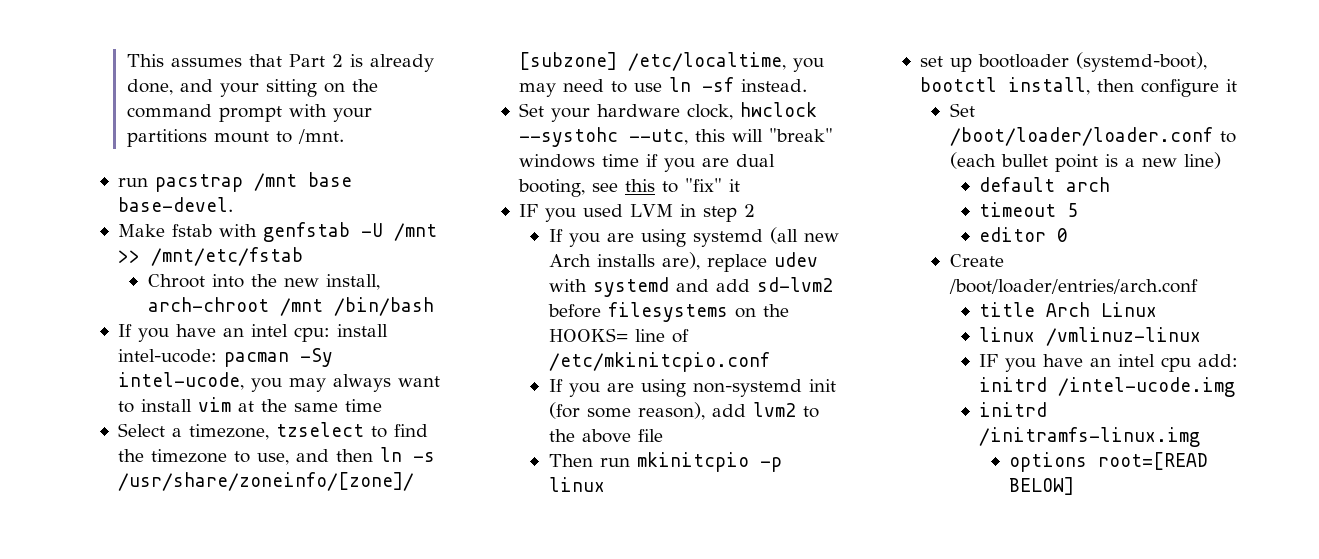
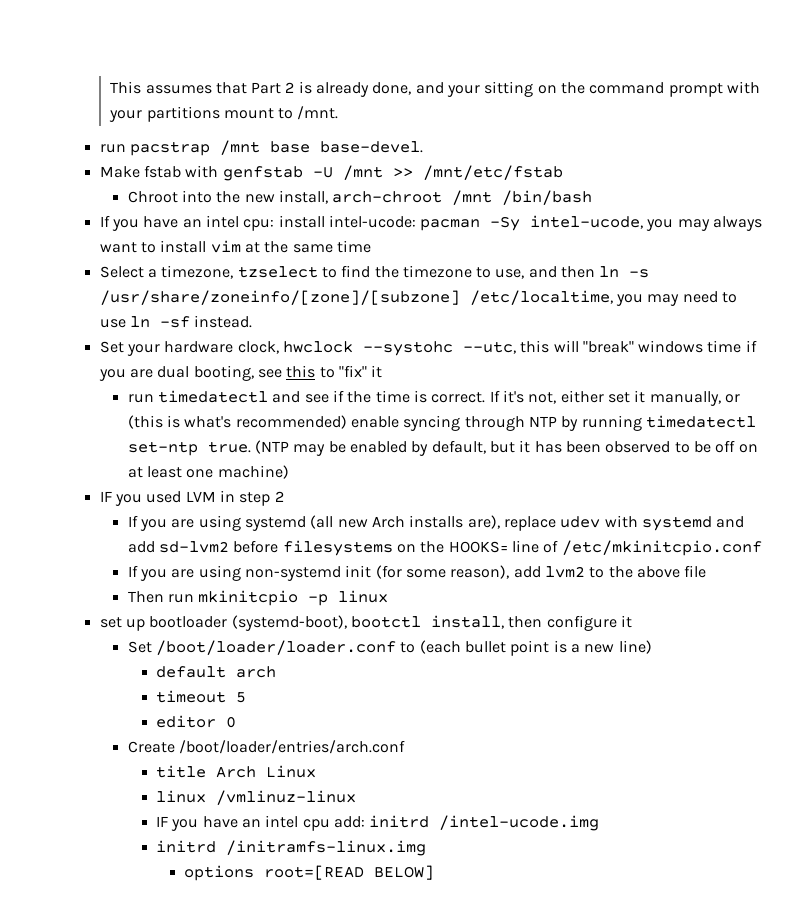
+ run timedatectl and see if the time is correct. If it's not, either set it manually, or (this is what's recommended) enable syncing through NTP by running timedatectl set-ntp true. (NTP may be enabled by default, but it has been observed to be off on at least one machine)

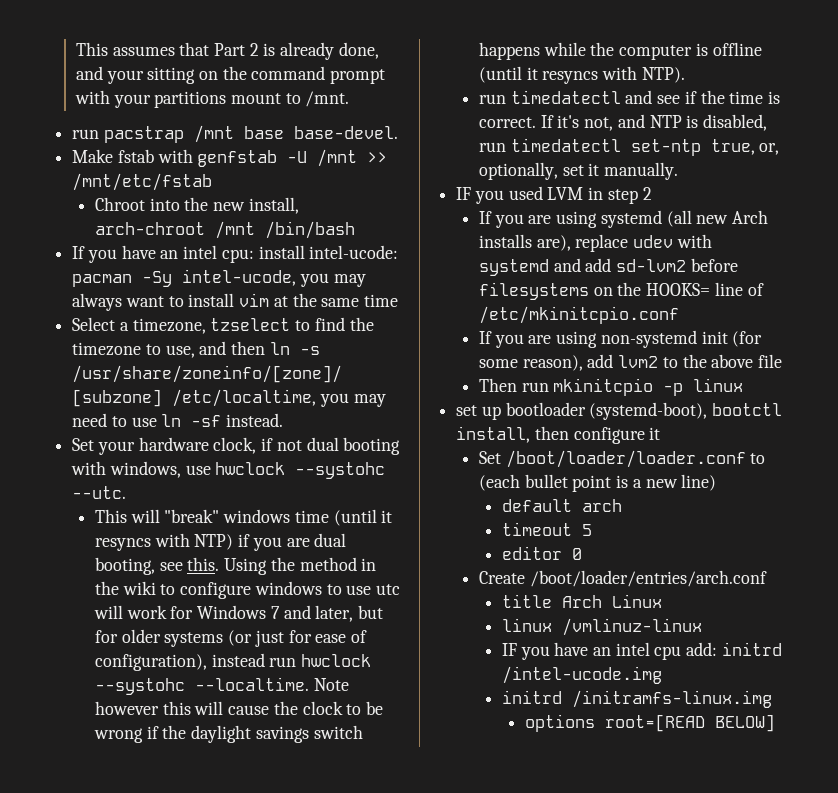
- Set your hardware clock, hwclock --systohc --utc, this will "break" windows time if you are dual booting, see this to "fix" it
+ Set your hardware clock, if not dual booting with windows, use hwclock --systohc --utc.
+ This will "break" windows time (until it resyncs with NTP) if you are dual booting, see this. Using the method in the wiki to configure windows to use utc will work for Windows 7 and later, but for older systems (or just for ease of configuration), instead run hwclock --systohc --localtime. Note however this will cause the clock to be wrong if the daylight savings switch happens while the computer is offline (until it resyncs with NTP).
- If it's not, either set it manually, or (this is what's recommended) enable syncing through NTP by running timedatectl set-ntp true. (NTP may be enabled by default, but it has been observed to be off on at least one machine)
+ If it's not, and NTP is disabled, run timedatectl set-ntp true, or, optionally, set it manually.

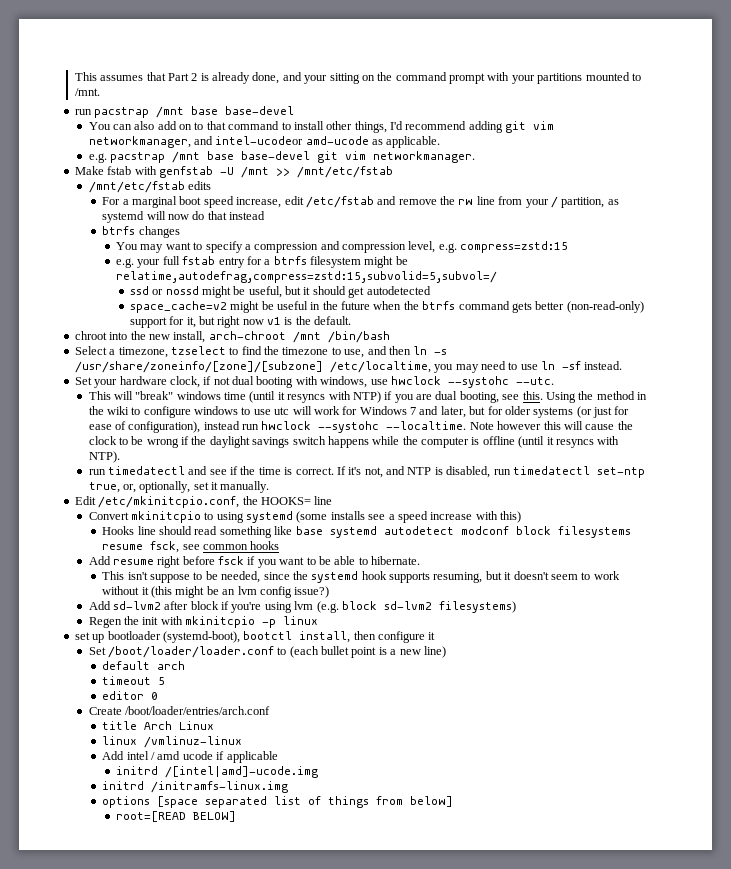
- This assumes that Part 2 is already done, and your sitting on the command prompt with your partitions mount to /mnt.
+ This assumes that Part 2 is already done, and your sitting on the command prompt with your partitions mounted to /mnt.
- run pacstrap /mnt base base-devel.
+ run pacstrap /mnt base base-devel
+ You can also add on to that command to install other things, I'd recommend adding git vim networkmanager, and intel-ucodeor amd-ucode as applicable.
+ e.g. pacstrap /mnt base base-devel git vim networkmanager.
- Chroot into the new install, arch-chroot /mnt /bin/bash
+ /mnt/etc/fstab edits
+ For a marginal boot speed increase, edit /etc/fstab and remove the rw line from your / partition, as systemd will now do that instead
+ btrfs changes
+ You may want to specify a compression and compression level, e.g. compress=zstd:15
+ e.g. your full fstab entry for a btrfs filesystem might be relatime,autodefrag,compress=zstd:15,subvolid=5,subvol=/
+ ssd or nossd might be useful, but it should get autodetected
+ space_cache=v2 might be useful in the future when the btrfs command gets better (non-read-only) support for it, but right now v1 is the default.
+ chroot into the new install, arch-chroot /mnt /bin/bash
- If you have an intel cpu: install intel-ucode: pacman -Sy intel-ucode, you may always want to install vim at the same time
- IF you used LVM in step 2
- If you are using systemd (all new Arch installs are), replace udev with systemd and add sd-lvm2 before filesystems on the HOOKS= line of /etc/mkinitcpio.conf
- If you are using non-systemd init (for some reason), add lvm2 to the above file
- Then run mkinitcpio -p linux
+ Edit /etc/mkinitcpio.conf, the HOOKS= line
+ Convert mkinitcpio to using systemd (some installs see a speed increase with this)
+ Hooks line should read something like base systemd autodetect modconf block filesystems resume fsck, see common hooks
+ Add resume right before fsck if you want to be able to hibernate.
+ This isn't suppose to be needed, since the systemd hook supports resuming, but it doesn't seem to work without it (this might be an lvm config issue?)
+ Add sd-lvm2 after block if you're using lvm (e.g. block sd-lvm2 filesystems)
+ Regen the init with mkinitcpio -p linux
- IF you have an intel cpu add: initrd /intel-ucode.img
+ Add intel / amd ucode if applicable
+ initrd /[intel|amd]-ucode.img
  initrd /initramfs-linux.img
- options root=[READ BELOW]
+ options [space separated list of things from below]
+ root=[READ BELOW]

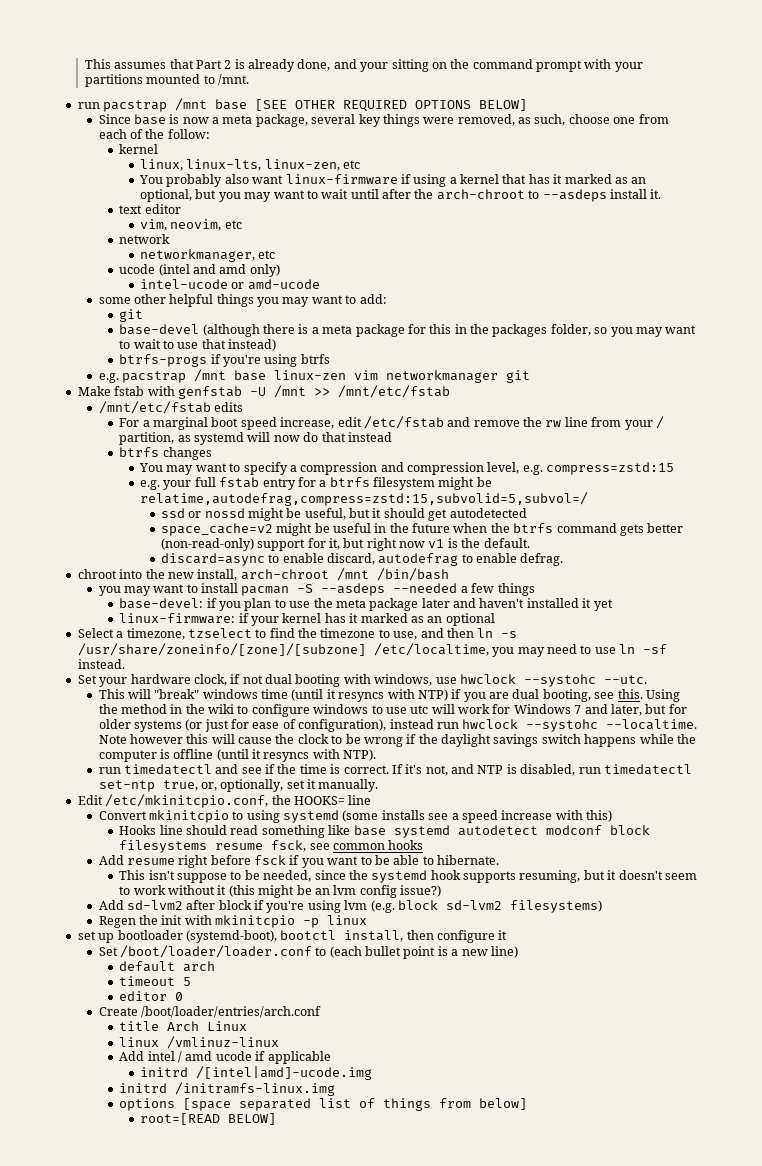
- run pacstrap /mnt base base-devel
- You can also add on to that command to install other things, I'd recommend adding git vim networkmanager, and intel-ucodeor amd-ucode as applicable.
+ run pacstrap /mnt base [SEE OTHER REQUIRED OPTIONS BELOW]
+ Since base is now a meta package, several key things were removed, as such, choose one from each of the follow:
+ kernel
+ linux, linux-lts, linux-zen, etc
+ You probably also want linux-firmware if using a kernel that has it marked as an optional, but you may want to wait until after the arch-chroot to --asdeps install it.
+ text editor
+ vim, neovim, etc
+ network
+ networkmanager, etc
+ ucode (intel and amd only)
+ intel-ucode or amd-ucode
+ some other helpful things you may want to add:
+ git
+ base-devel (although there is a meta package for this in the packages folder, so you may want to wait to use that instead)
+ btrfs-progs if you're using btrfs
- e.g. pacstrap /mnt base base-devel git vim networkmanager.
+ e.g. pacstrap /mnt base linux-zen vim networkmanager git
+ discard=async to enable discard, autodefrag to enable defrag.
+ you may want to install pacman -S --asdeps --needed a few things
+ base-devel: if you plan to use the meta package later and haven't installed it yet
+ linux-firmware: if your kernel has it marked as an optional

